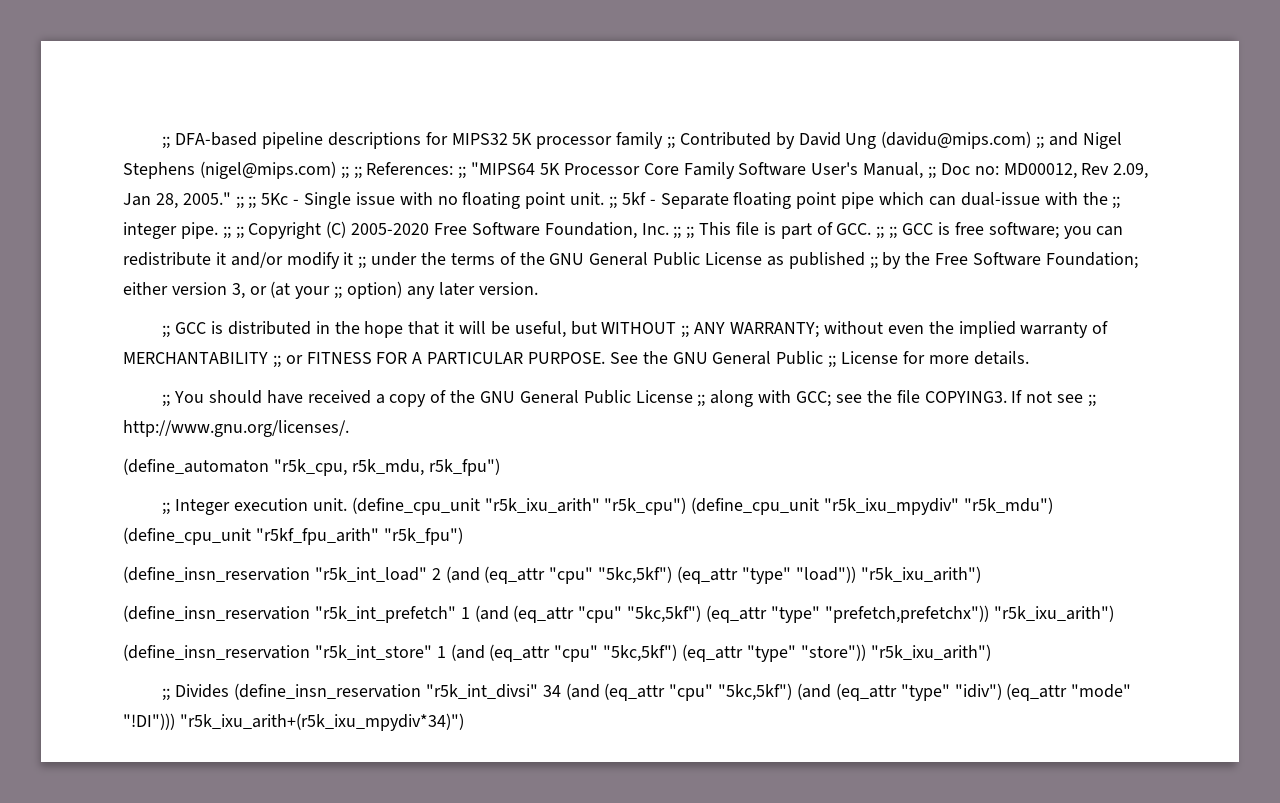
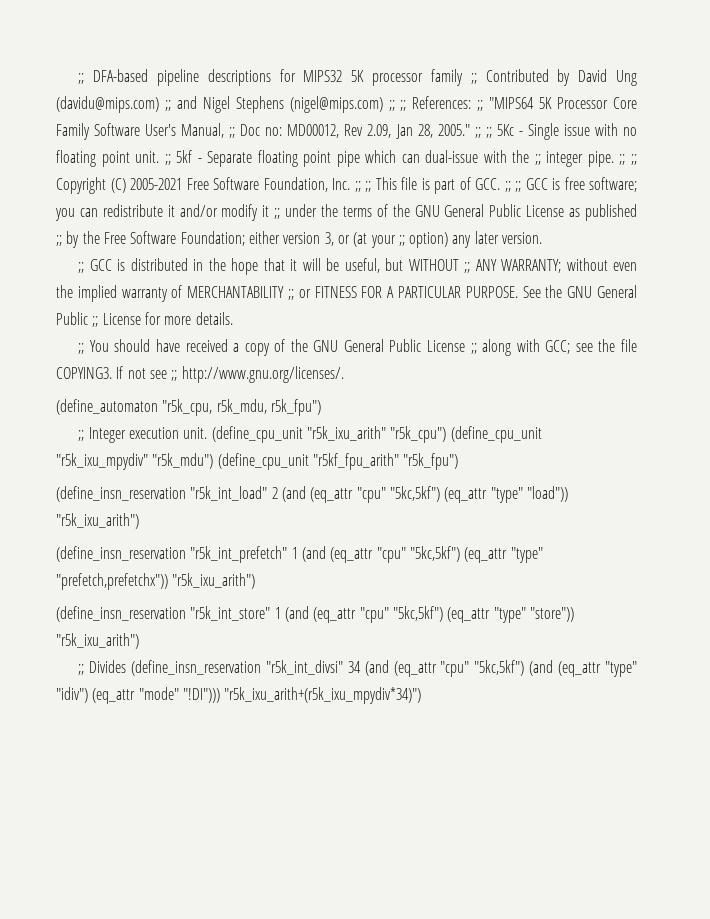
- Copyright (C) 2005-2020 Free Software Foundation, Inc. ;;
+ Copyright (C) 2005-2021 Free Software Foundation, Inc. ;;

